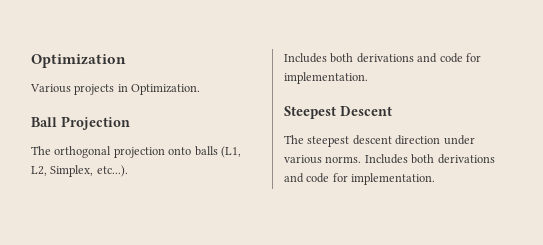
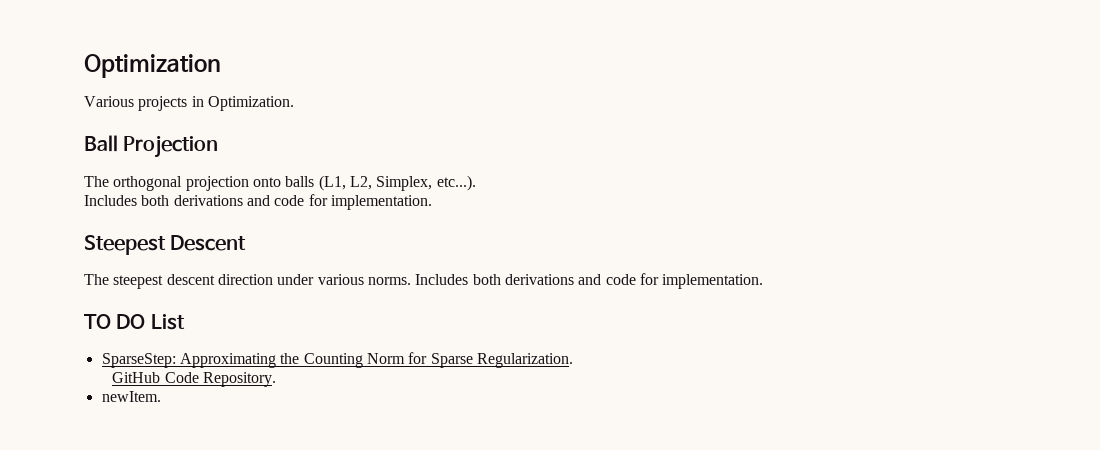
+ TO DO List
+ SparseStep: Approximating the Counting Norm for Sparse Regularization.
+ GitHub Code Repository.
+ newItem.

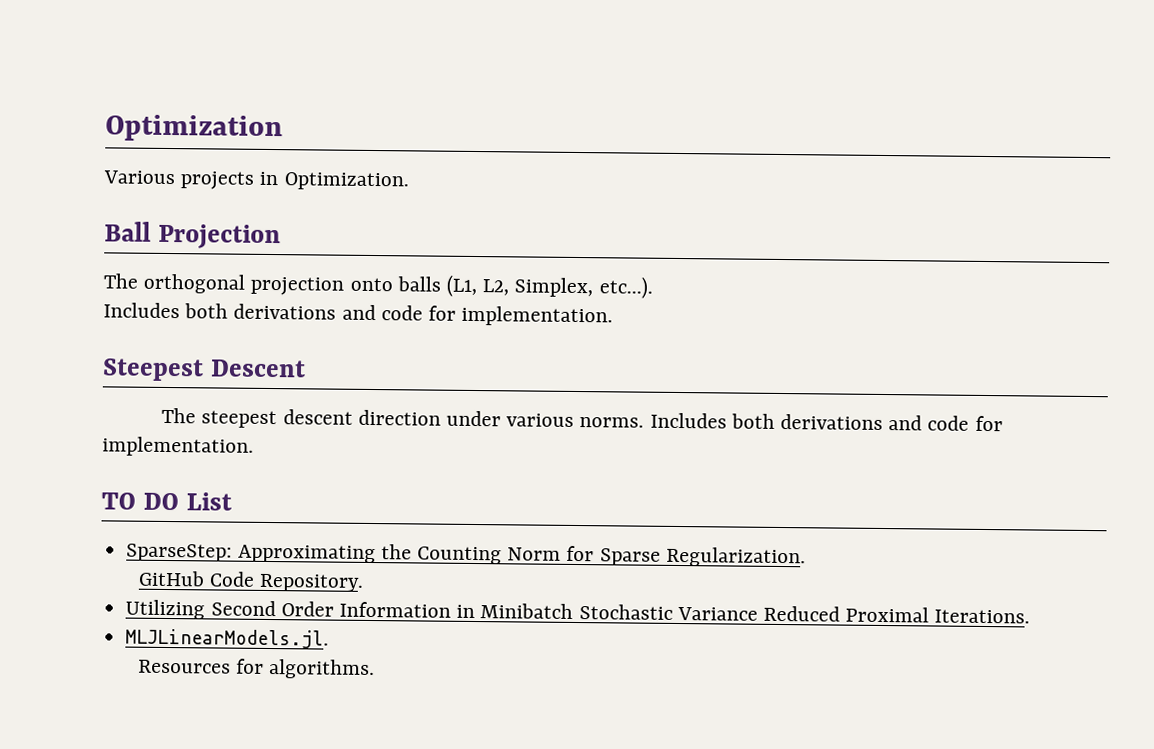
- newItem.
+ Utilizing Second Order Information in Minibatch Stochastic Variance Reduced Proximal Iterations.
+ MLJLinearModels.jl.
+ Resources for algorithms.

